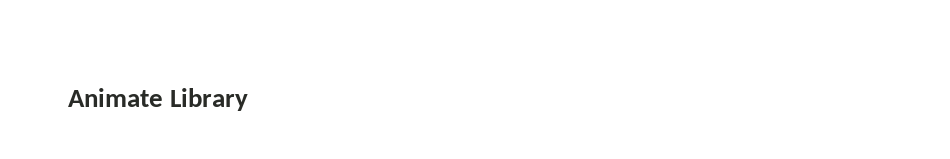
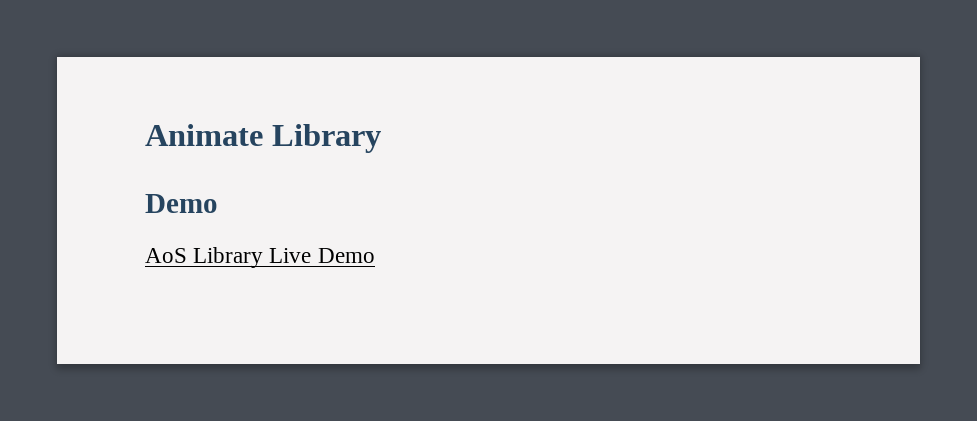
  Animate Library
+ Demo
+ AoS Library Live Demo

